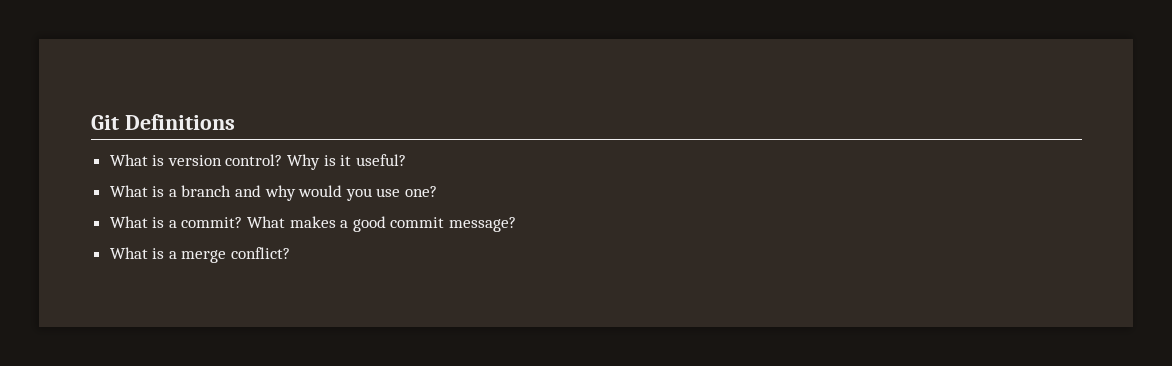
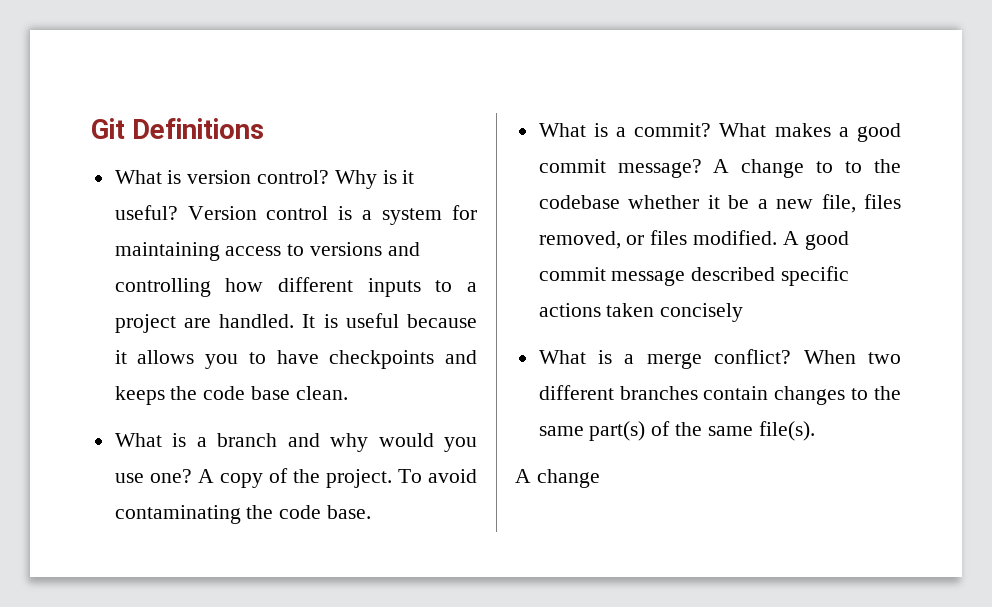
+ Version control is a system for maintaining access to versions and controlling how different inputs to a project are handled. It is useful because it allows you to have checkpoints and keeps the code base clean.
+ A copy of the project. To avoid contaminating the code base.
+ A change to to the codebase whether it be a new file, files removed, or files modified. A good commit message described specific actions taken concisely
+ When two different branches contain changes to the same part(s) of the same file(s).
+ A change

